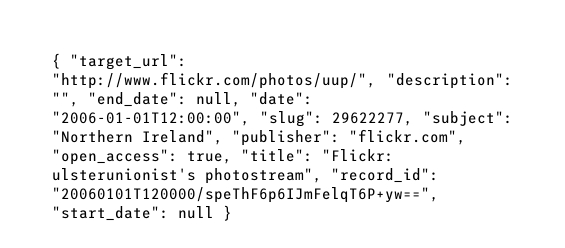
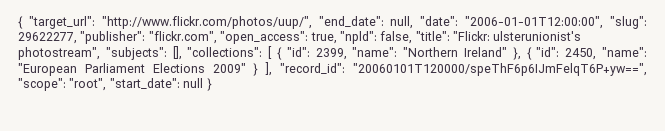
- { "target_url": "http://www.flickr.com/photos/uup/", "description": "", "end_date": null, "date": "2006-01-01T12:00:00", "slug": 29622277, "subject": "Northern Ireland", "publisher": "flickr.com", "open_access": true, "title": "Flickr: ulsterunionist's photostream", "record_id": "20060101T120000/speThF6p6IJmFelqT6P+yw==", "start_date": null }
+ { "target_url": "http://www.flickr.com/photos/uup/", "end_date": null, "date": "2006-01-01T12:00:00", "slug": 29622277, "publisher": "flickr.com", "open_access": true, "npld": false, "title": "Flickr: ulsterunionist's photostream", "subjects": [], "collections": [ { "id": 2399, "name": "Northern Ireland" }, { "id": 2450, "name": "European Parliament Elections 2009" } ], "record_id": "20060101T120000/speThF6p6IJmFelqT6P+yw==", "scope": "root", "start_date": null }

